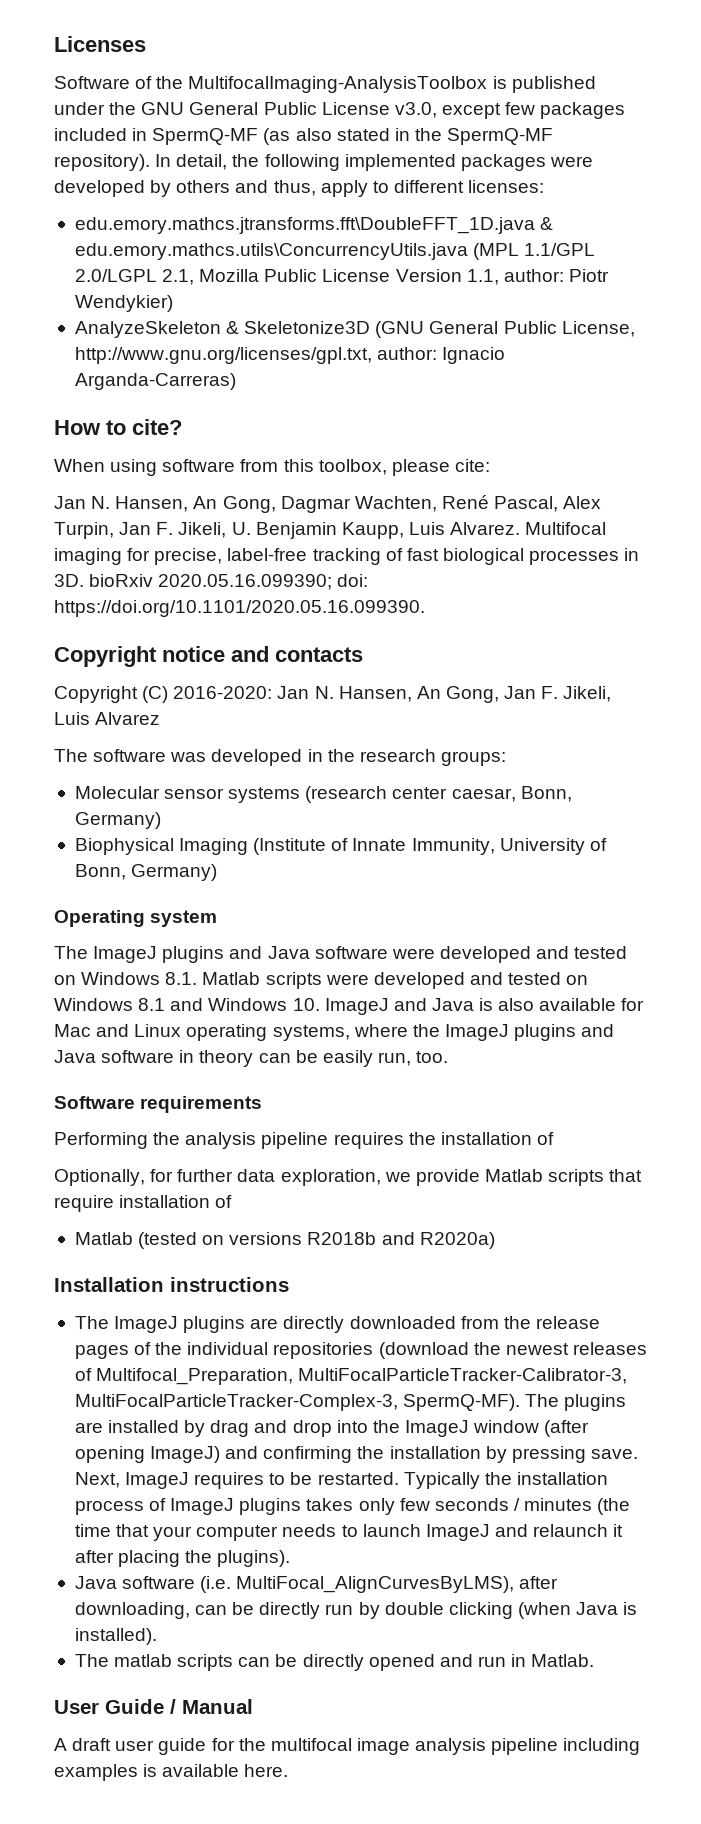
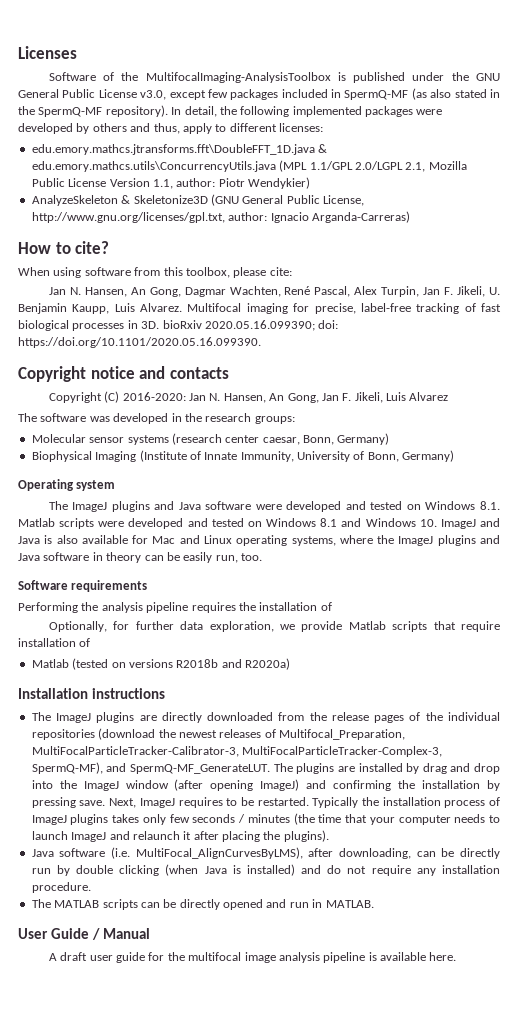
- The ImageJ plugins are directly downloaded from the release pages of the individual repositories (download the newest releases of Multifocal_Preparation, MultiFocalParticleTracker-Calibrator-3, MultiFocalParticleTracker-Complex-3, SpermQ-MF).
+ The ImageJ plugins are directly downloaded from the release pages of the individual repositories (download the newest releases of Multifocal_Preparation, MultiFocalParticleTracker-Calibrator-3, MultiFocalParticleTracker-Complex-3, SpermQ-MF), and SpermQ-MF_GenerateLUT.
- Java software (i.e. MultiFocal_AlignCurvesByLMS), after downloading, can be directly run by double clicking (when Java is installed).
- The matlab scripts can be directly opened and run in Matlab.
+ Java software (i.e. MultiFocal_AlignCurvesByLMS), after downloading, can be directly run by double clicking (when Java is installed) and do not require any installation procedure.
+ The MATLAB scripts can be directly opened and run in MATLAB.
- A draft user guide for the multifocal image analysis pipeline including examples is available here.
+ A draft user guide for the multifocal image analysis pipeline is available here.

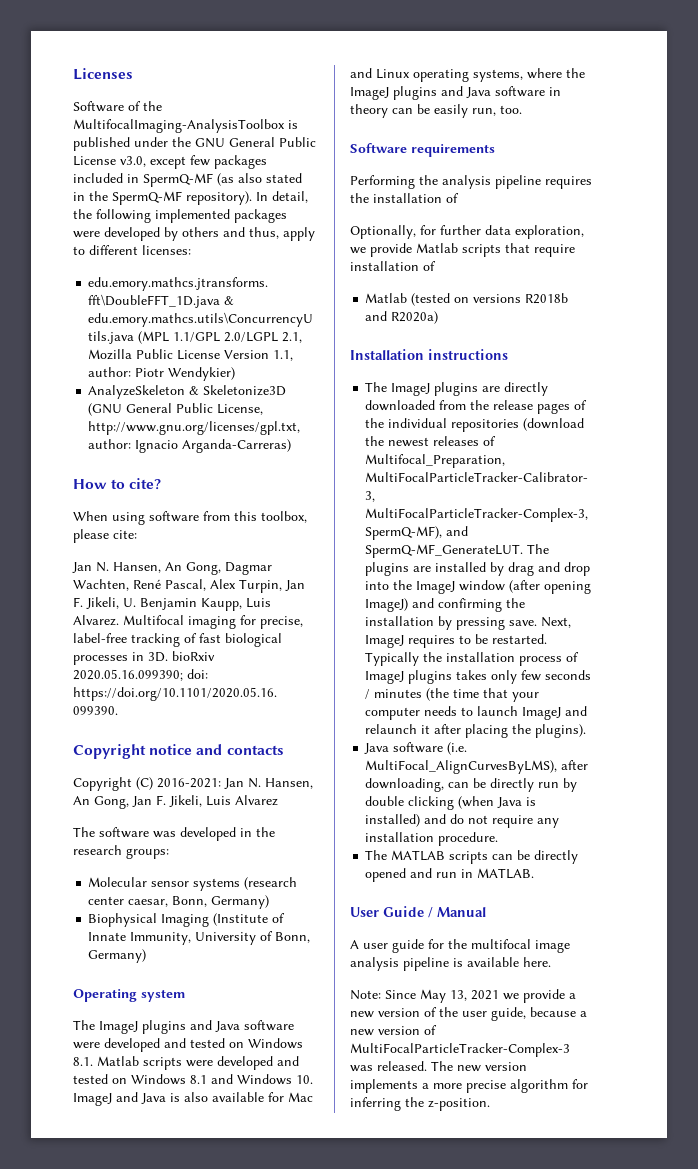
- Copyright (C) 2016-2020: Jan N. Hansen, An Gong, Jan F. Jikeli, Luis Alvarez
+ Copyright (C) 2016-2021: Jan N. Hansen, An Gong, Jan F. Jikeli, Luis Alvarez
- A draft user guide for the multifocal image analysis pipeline is available here.
+ A user guide for the multifocal image analysis pipeline is available here.
+ Note: Since May 13, 2021 we provide a new version of the user guide, because a new version of MultiFocalParticleTracker-Complex-3 was released. The new version implements a more precise algorithm for inferring the z-position.

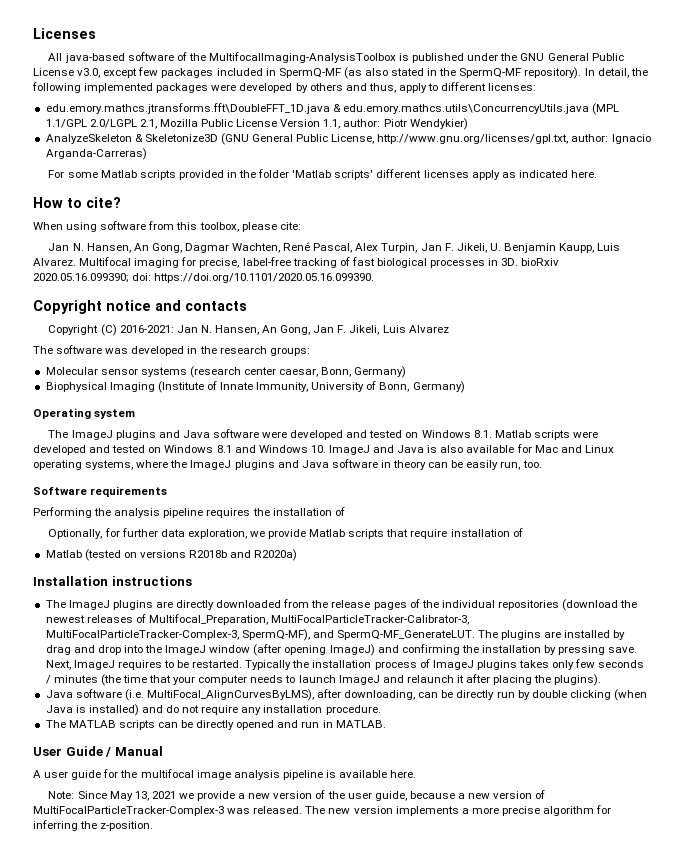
- Software of the MultifocalImaging-AnalysisToolbox is published under the GNU General Public License v3.0, except few packages included in SpermQ-MF (as also stated in the SpermQ-MF repository).
+ All java-based software of the MultifocalImaging-AnalysisToolbox is published under the GNU General Public License v3.0, except few packages included in SpermQ-MF (as also stated in the SpermQ-MF repository).
+ For some Matlab scripts provided in the folder 'Matlab scripts' different licenses apply as indicated here.

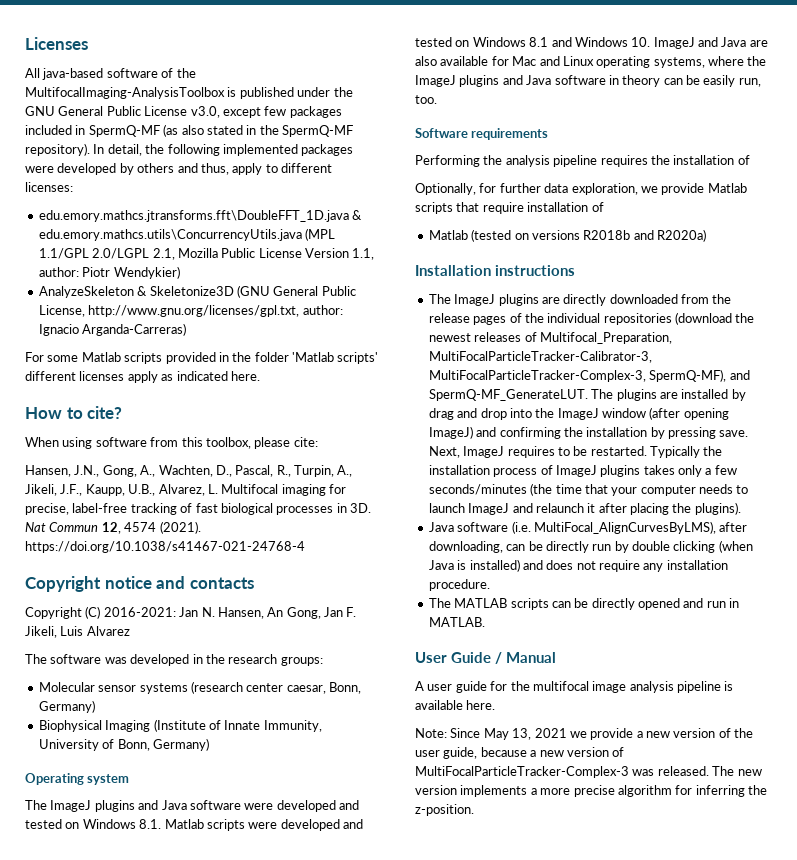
- Jan N. Hansen, An Gong, Dagmar Wachten, René Pascal, Alex Turpin, Jan F. Jikeli, U. Benjamin Kaupp, Luis Alvarez. Multifocal imaging for precise, label-free tracking of fast biological processes in 3D. bioRxiv 2020.05.16.099390; doi: https://doi.org/10.1101/2020.05.16.099390.
+ Hansen, J.N., Gong, A., Wachten, D., Pascal, R., Turpin, A., Jikeli, J.F., Kaupp, U.B., Alvarez, L. Multifocal imaging for precise, label-free tracking of fast biological processes in 3D. Nat Commun 12, 4574 (2021). https://doi.org/10.1038/s41467-021-24768-4
- The ImageJ plugins and Java software were developed and tested on Windows 8.1. Matlab scripts were developed and tested on Windows 8.1 and Windows 10. ImageJ and Java is also available for Mac and Linux operating systems, where the ImageJ plugins and Java software in theory can be easily run, too.
+ The ImageJ plugins and Java software were developed and tested on Windows 8.1. Matlab scripts were developed and tested on Windows 8.1 and Windows 10. ImageJ and Java are also available for Mac and Linux operating systems, where the ImageJ plugins and Java software in theory can be easily run, too.
- Typically the installation process of ImageJ plugins takes only few seconds / minutes (the time that your computer needs to launch ImageJ and relaunch it after placing the plugins).
+ Typically the installation process of ImageJ plugins takes only a few seconds/minutes (the time that your computer needs to launch ImageJ and relaunch it after placing the plugins).
- Java software (i.e. MultiFocal_AlignCurvesByLMS), after downloading, can be directly run by double clicking (when Java is installed) and do not require any installation procedure.
+ Java software (i.e. MultiFocal_AlignCurvesByLMS), after downloading, can be directly run by double clicking (when Java is installed) and does not require any installation procedure.

